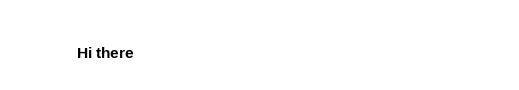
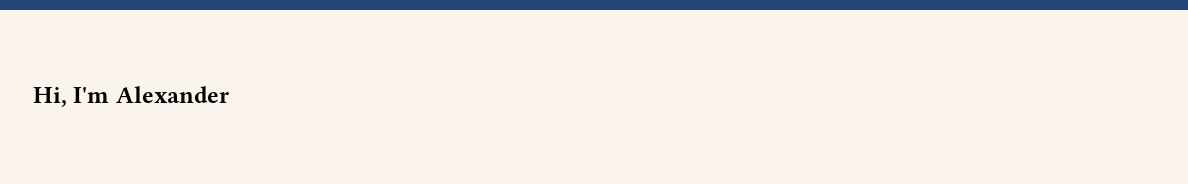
- Hi there
+ Hi, I'm Alexander

